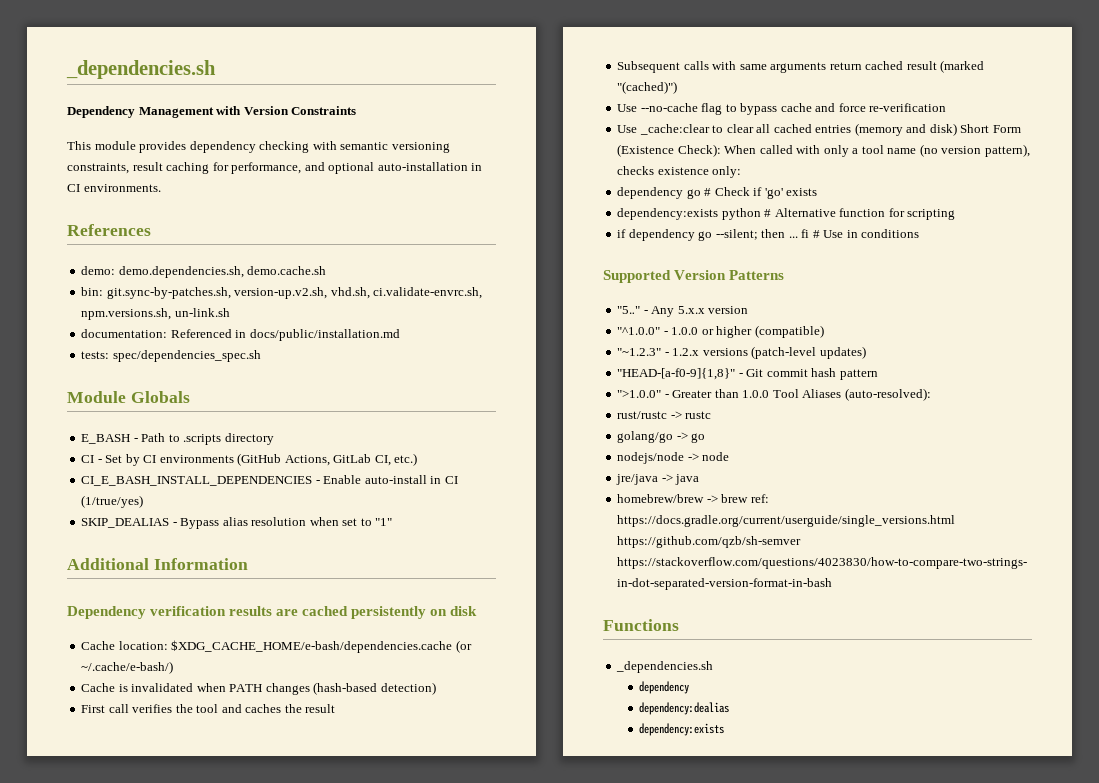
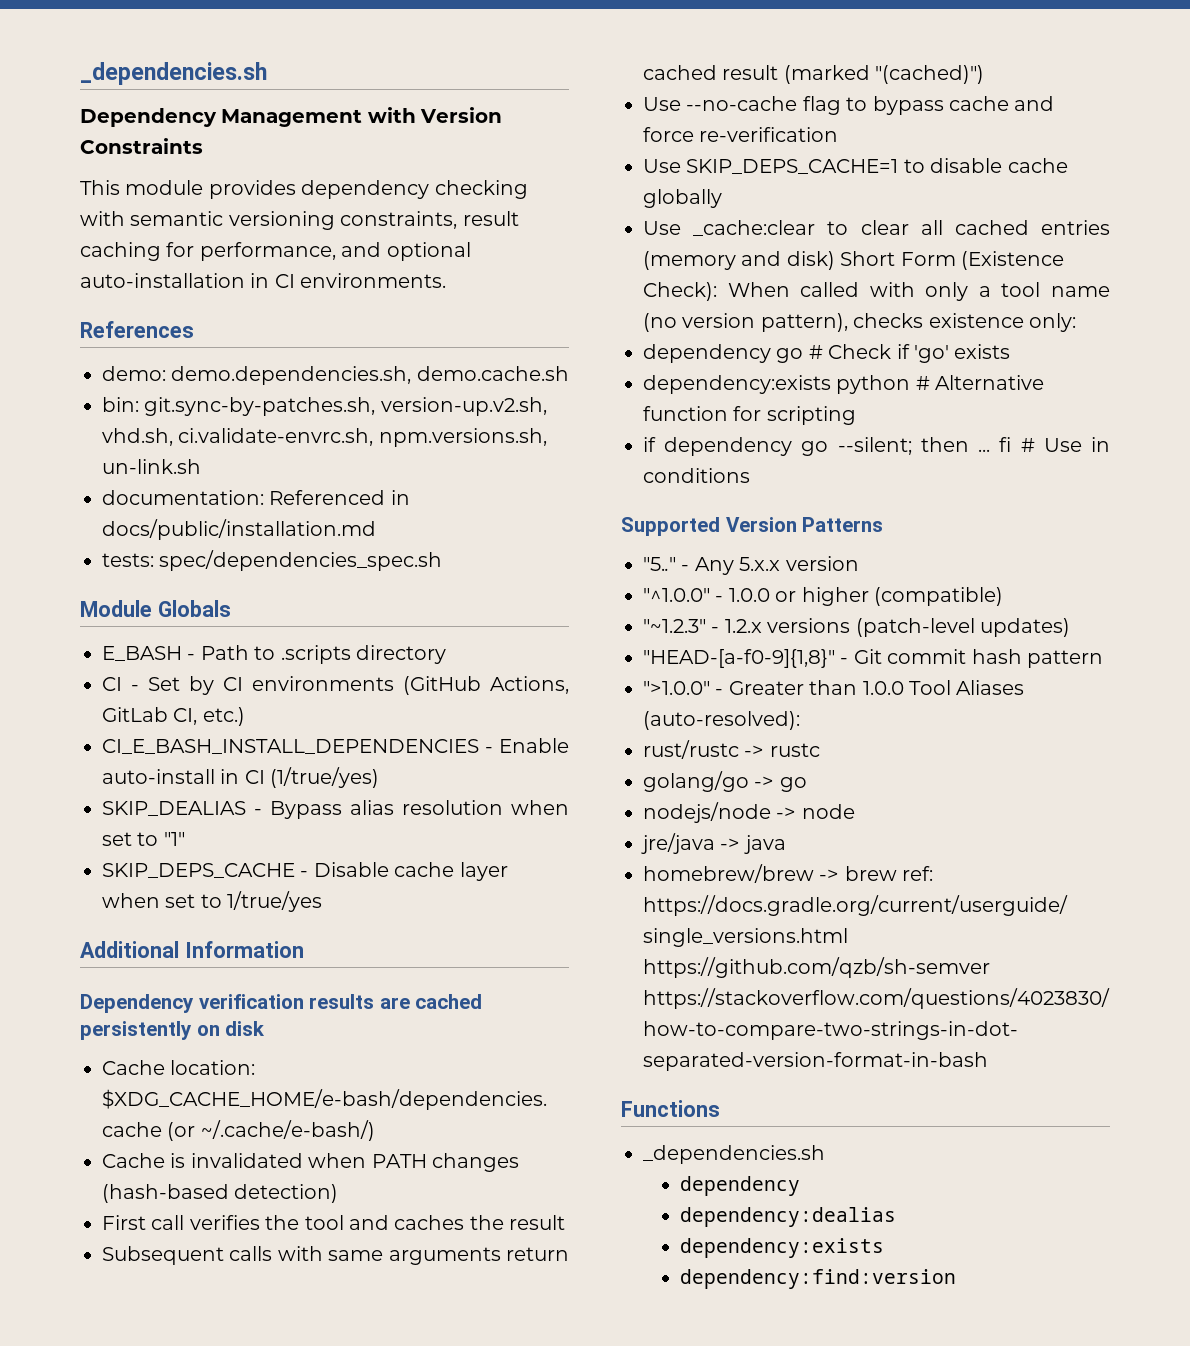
+ SKIP_DEPS_CACHE - Disable cache layer when set to 1/true/yes
+ Use SKIP_DEPS_CACHE=1 to disable cache globally
+ dependency:find:version

